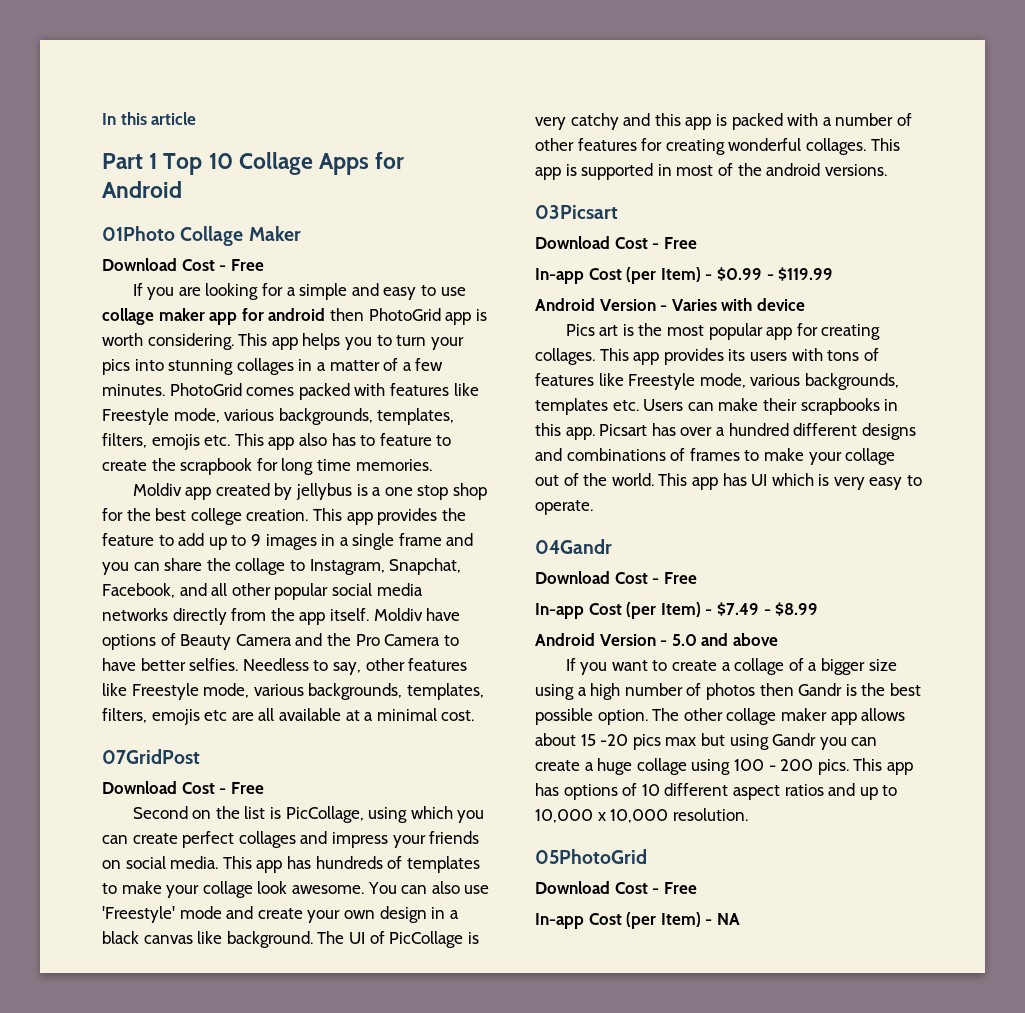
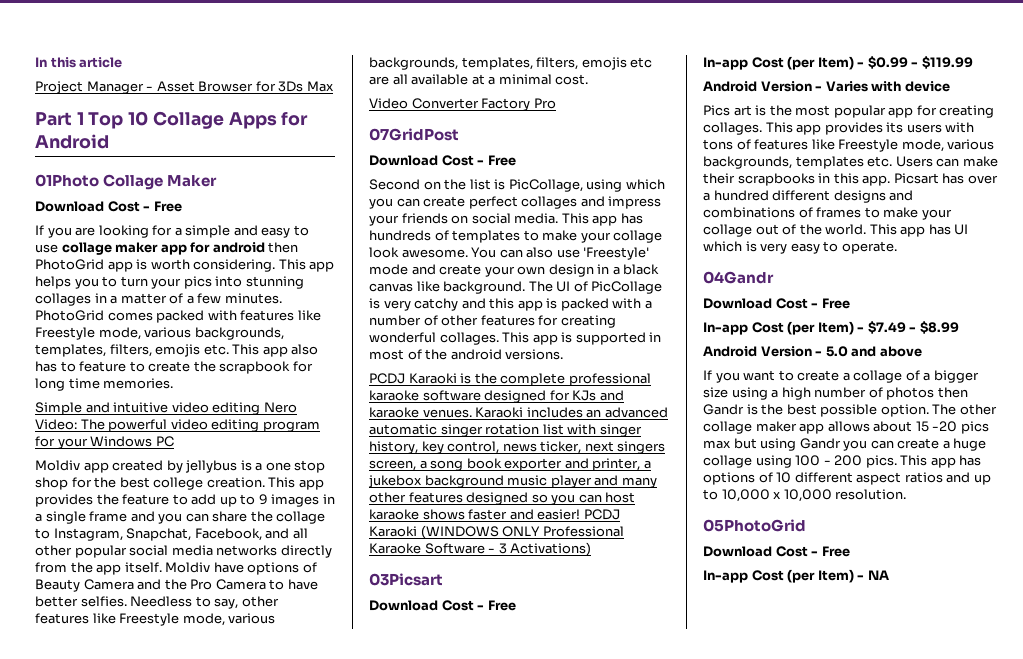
+ Project Manager - Asset Browser for 3Ds Max
+ Simple and intuitive video editing Nero Video: The powerful video editing program for your Windows PC
+ Video Converter Factory Pro
+ PCDJ Karaoki is the complete professional karaoke software designed for KJs and karaoke venues. Karaoki includes an advanced automatic singer rotation list with singer history, key control, news ticker, next singers screen, a song book exporter and printer, a jukebox background music player and many other features designed so you can host karaoke shows faster and easier! PCDJ Karaoki (WINDOWS ONLY Professional Karaoke Software - 3 Activations)

